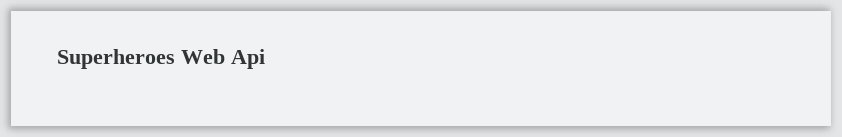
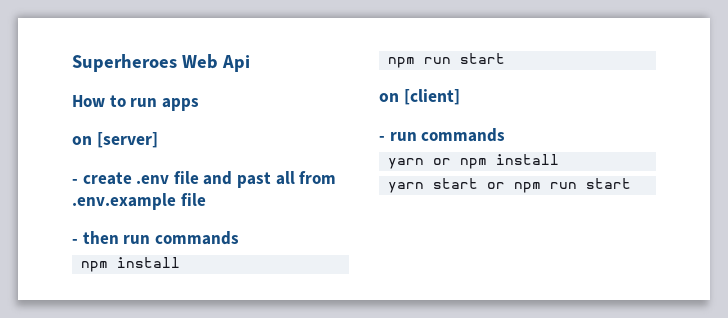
+ How to run apps
+ on [server]
+ - create .env file and past all from .env.example file
+ - then run commands
+ npm install
+ npm run start
+ on [client]
+ - run commands
+ yarn or npm install
+ yarn start or npm run start

